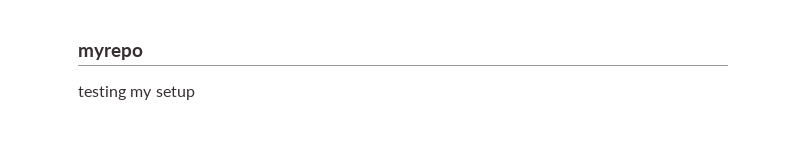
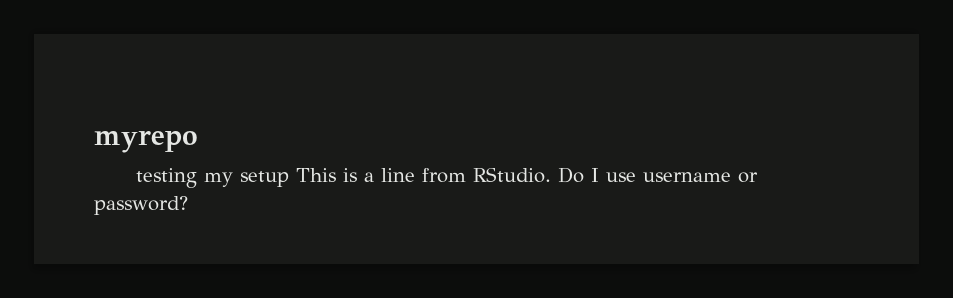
- testing my setup
+ testing my setup This is a line from RStudio. Do I use username or password?

